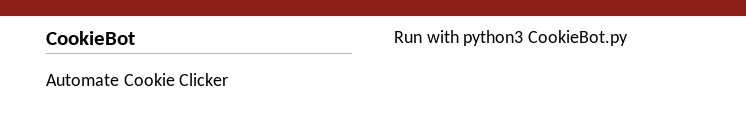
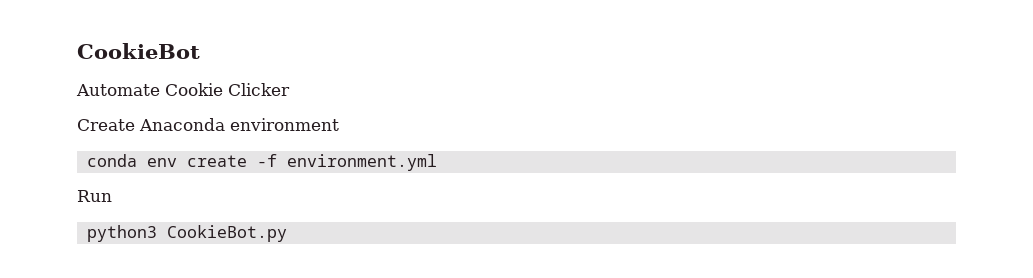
+ Create Anaconda environment
+ conda env create -f environment.yml
- Run with python3 CookieBot.py
+ Run
+ python3 CookieBot.py

